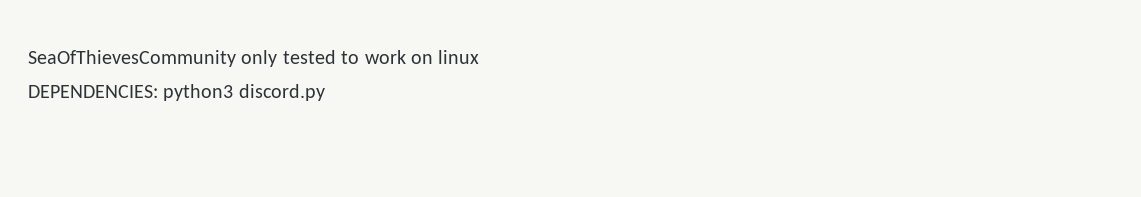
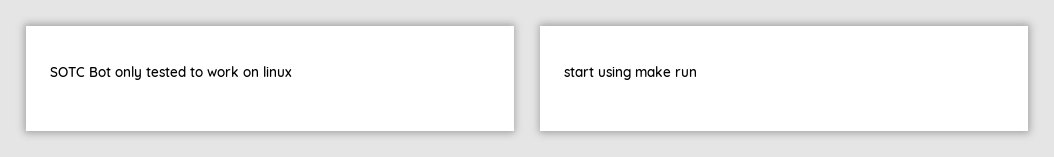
- SeaOfThievesCommunity only tested to work on linux
+ SOTC Bot only tested to work on linux
- DEPENDENCIES: python3 discord.py
+ start using make run

